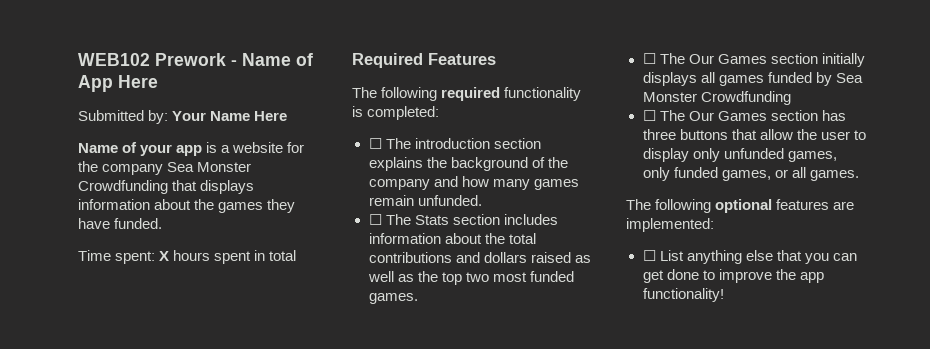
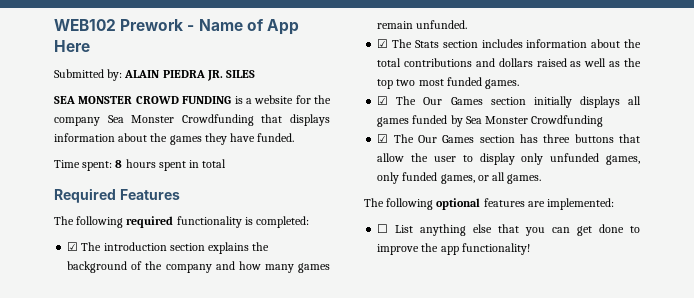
- Submitted by: Your Name Here
- Name of your app is a website for the company Sea Monster Crowdfunding that displays information about the games they have funded.
+ Submitted by: ALAIN PIEDRA JR. SILES
+ SEA MONSTER CROWD FUNDING is a website for the company Sea Monster Crowdfunding that displays information about the games they have funded.
- Time spent: X hours spent in total
+ Time spent: 8 hours spent in total
- ☐ The introduction section explains the background of the company and how many games remain unfunded.
+ ☑ The introduction section explains the background of the company and how many games remain unfunded.
- ☐ The Stats section includes information about the total contributions and dollars raised as well as the top two most funded games.
+ ☑ The Stats section includes information about the total contributions and dollars raised as well as the top two most funded games.
- ☐ The Our Games section initially displays all games funded by Sea Monster Crowdfunding
+ ☑ The Our Games section initially displays all games funded by Sea Monster Crowdfunding
- ☐ The Our Games section has three buttons that allow the user to display only unfunded games, only funded games, or all games.
+ ☑ The Our Games section has three buttons that allow the user to display only unfunded games, only funded games, or all games.

